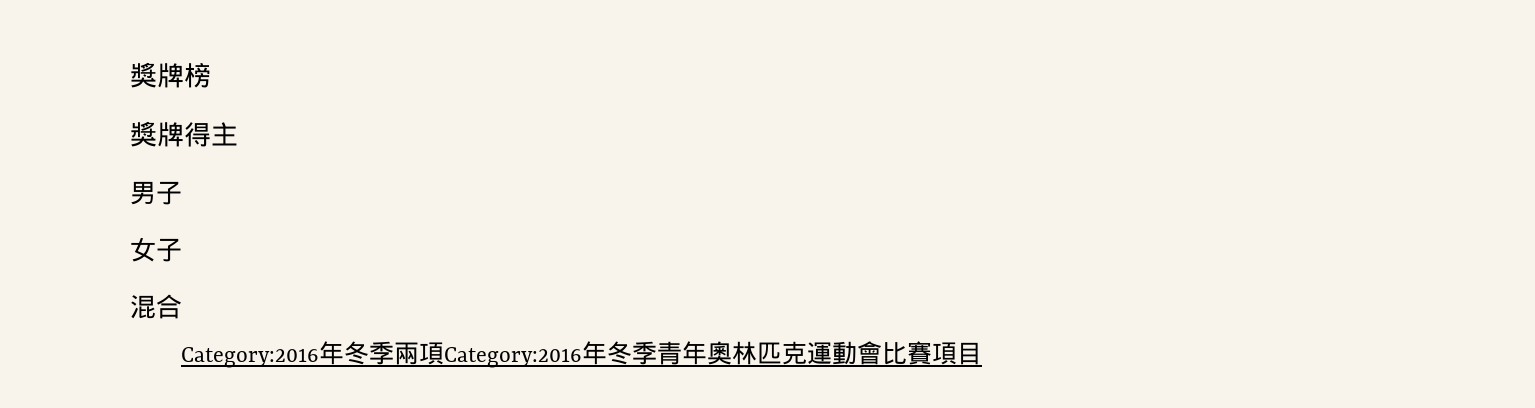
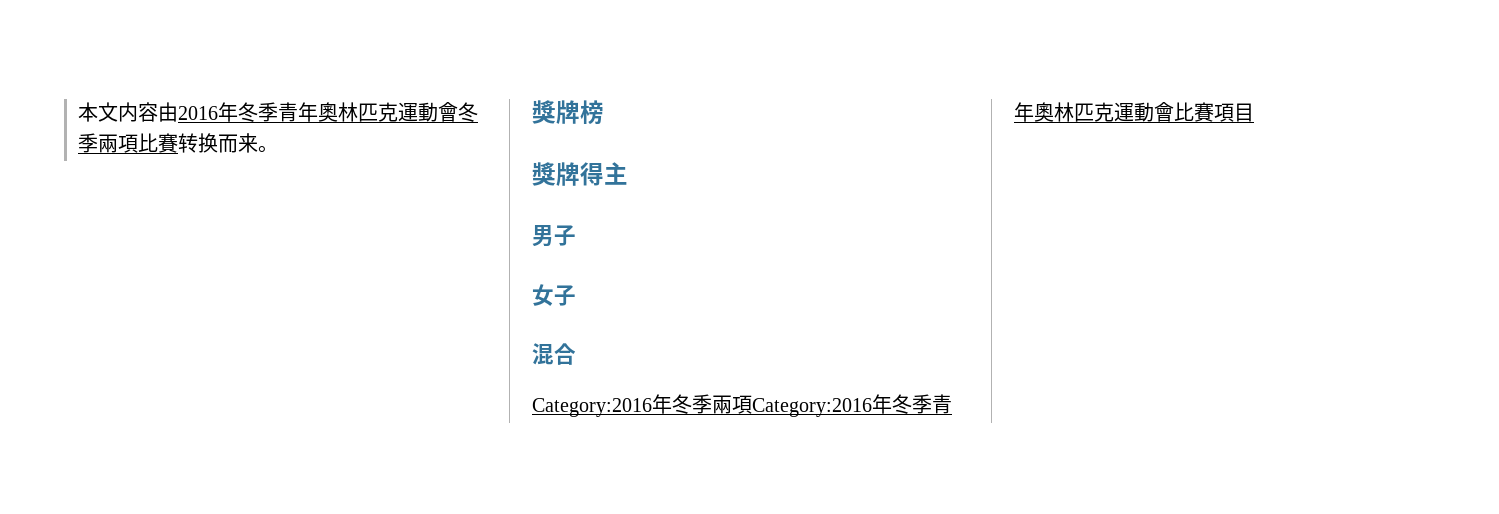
+ 本文内容由2016年冬季青年奧林匹克運動會冬季兩項比賽转换而来。

